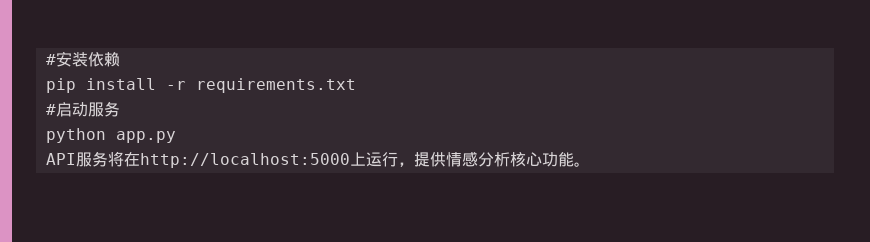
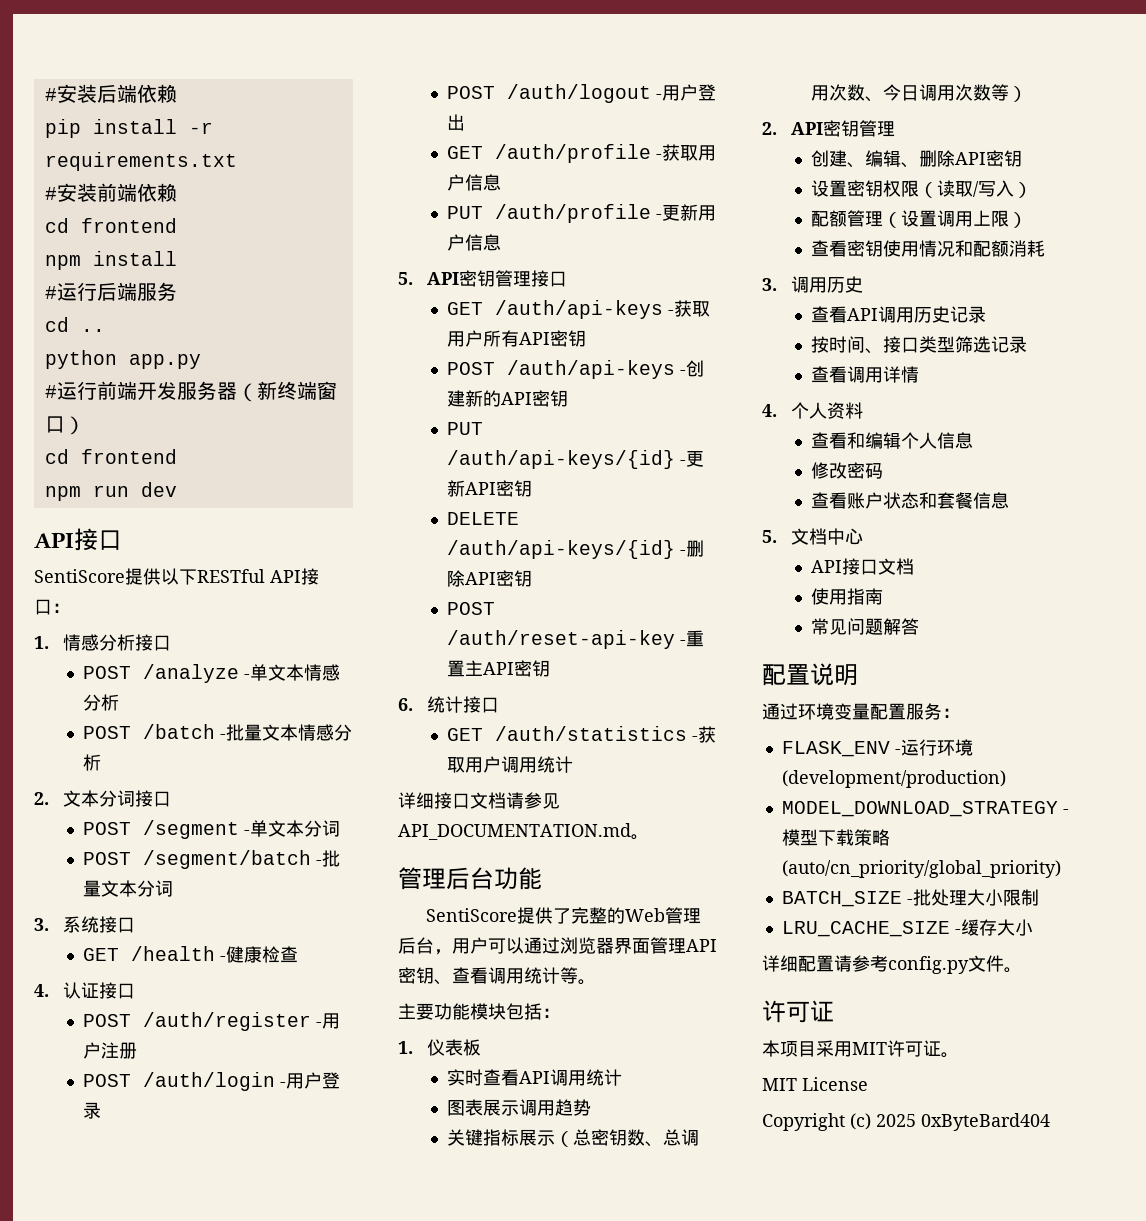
- #安装依赖
+ #安装后端依赖
- #启动服务
+ #安装前端依赖
+ cd frontend
+ npm install
+ #运行后端服务
+ cd ..
- API服务将在http://localhost:5000上运行，提供情感分析核心功能。
+ #运行前端开发服务器（新终端窗口）
+ cd frontend
+ npm run dev
+ API接口
+ SentiScore提供以下RESTful API接口：
+ 1.情感分析接口
+ POST /analyze -单文本情感分析
+ POST /batch -批量文本情感分析
+ 2.文本分词接口
+ POST /segment -单文本分词
+ POST /segment/batch -批量文本分词
+ 3.系统接口
+ GET /health -健康检查
+ 4.认证接口
+ POST /auth/register -用户注册
+ POST /auth/login -用户登录
+ POST /auth/logout -用户登出
+ GET /auth/profile -获取用户信息
+ PUT /auth/profile -更新用户信息
+ 5. API密钥管理接口
+ GET /auth/api-keys -获取用户所有API密钥
+ POST /auth/api-keys -创建新的API密钥
+ PUT /auth/api-keys/{id} -更新API密钥
+ DELETE /auth/api-keys/{id} -删除API密钥
+ POST /auth/reset-api-key -重置主API密钥
+ 6.统计接口
+ GET /auth/statistics -获取用户调用统计
+ 详细接口文档请参见API_DOCUMENTATION.md。
+ 管理后台功能
+ SentiScore提供了完整的Web管理后台，用户可以通过浏览器界面管理API密钥、查看调用统计等。
+ 主要功能模块包括：
+ 1.仪表板
+ 实时查看API调用统计
+ 图表展示调用趋势
+ 关键指标展示（总密钥数、总调用次数、今日调用次数等）
+ 2. API密钥管理
+ 创建、编辑、删除API密钥
+ 设置密钥权限（读取/写入）
+ 配额管理（设置调用上限）
+ 查看密钥使用情况和配额消耗
+ 3.调用历史
+ 查看API调用历史记录
+ 按时间、接口类型筛选记录
+ 查看调用详情
+ 4.个人资料
+ 查看和编辑个人信息
+ 修改密码
+ 查看账户状态和套餐信息
+ 5.文档中心
+ API接口文档
+ 使用指南
+ 常见问题解答
+ 配置说明
+ 通过环境变量配置服务：
+ FLASK_ENV -运行环境(development/production)
+ MODEL_DOWNLOAD_STRATEGY -模型下载策略(auto/cn_priority/global_priority)
+ BATCH_SIZE -批处理大小限制
+ LRU_CACHE_SIZE -缓存大小
+ 详细配置请参考config.py文件。
+ 许可证
+ 本项目采用MIT许可证。
+ MIT License
+ Copyright (c) 2025 0xByteBard404

